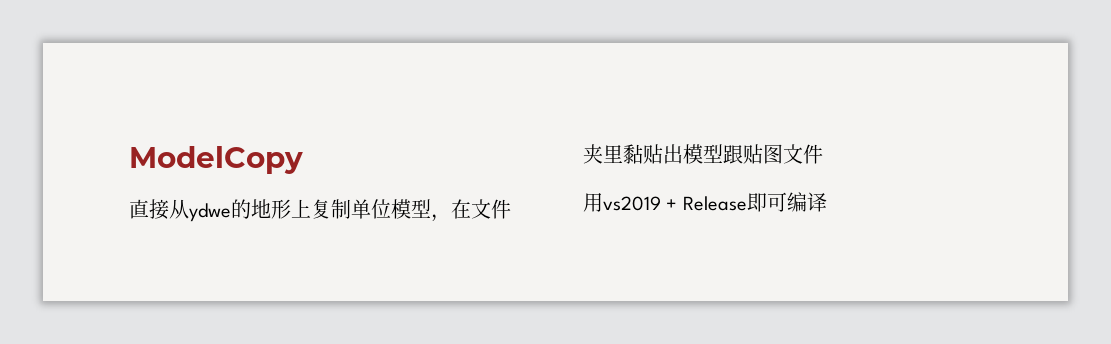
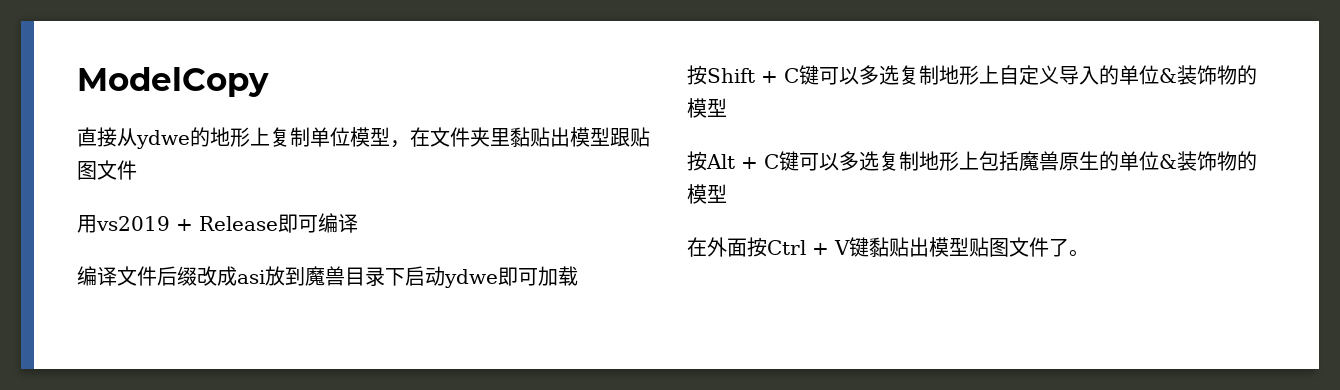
+ 编译文件后缀改成asi放到魔兽目录下启动ydwe即可加载
+ 按Shift + C键可以多选复制地形上自定义导入的单位&装饰物的模型
+ 按Alt + C键可以多选复制地形上包括魔兽原生的单位&装饰物的模型
+ 在外面按Ctrl + V键黏贴出模型贴图文件了。

